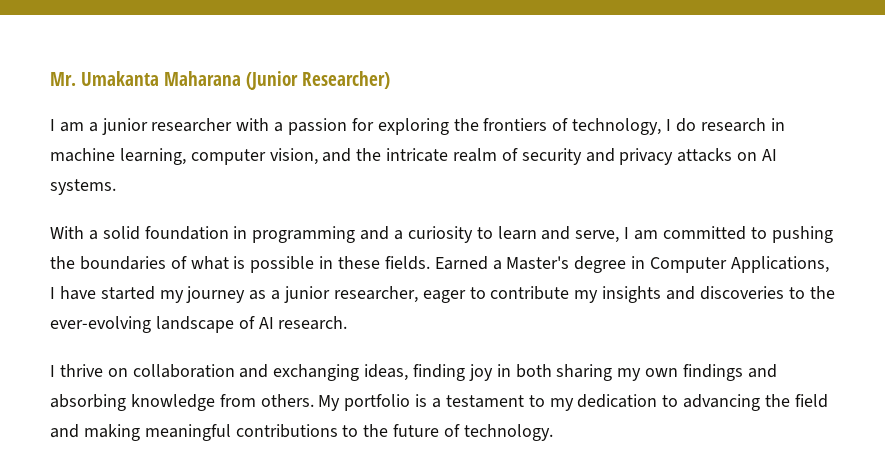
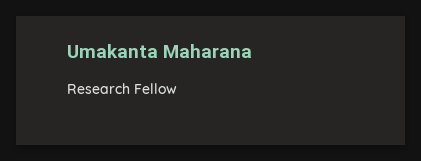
- Mr. Umakanta Maharana (Junior Researcher)
- I am a junior researcher with a passion for exploring the frontiers of technology, I do research in machine learning, computer vision, and the intricate realm of security and privacy attacks on AI systems.
- With a solid foundation in programming and a curiosity to learn and serve, I am committed to pushing the boundaries of what is possible in these fields. Earned a Master's degree in Computer Applications, I have started my journey as a junior researcher, eager to contribute my insights and discoveries to the ever-evolving landscape of AI research.
- I thrive on collaboration and exchanging ideas, finding joy in both sharing my own findings and absorbing knowledge from others. My portfolio is a testament to my dedication to advancing the field and making meaningful contributions to the future of technology.
+ Umakanta Maharana
+ Research Fellow

